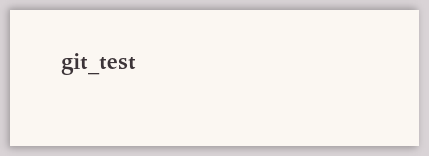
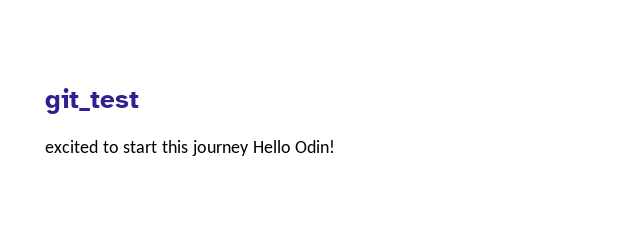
+ excited to start this journey Hello Odin!

